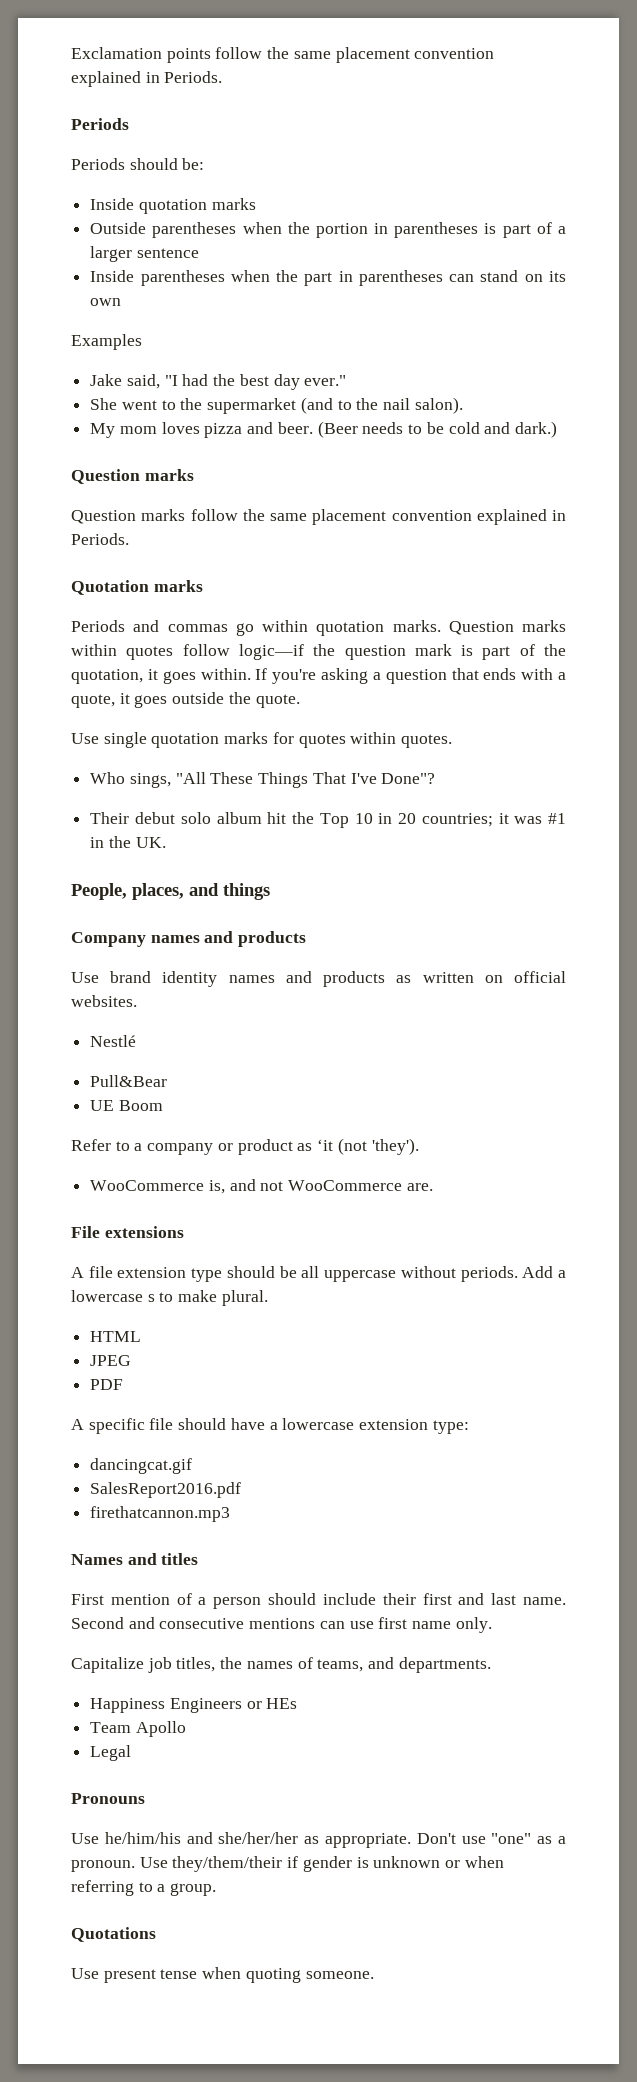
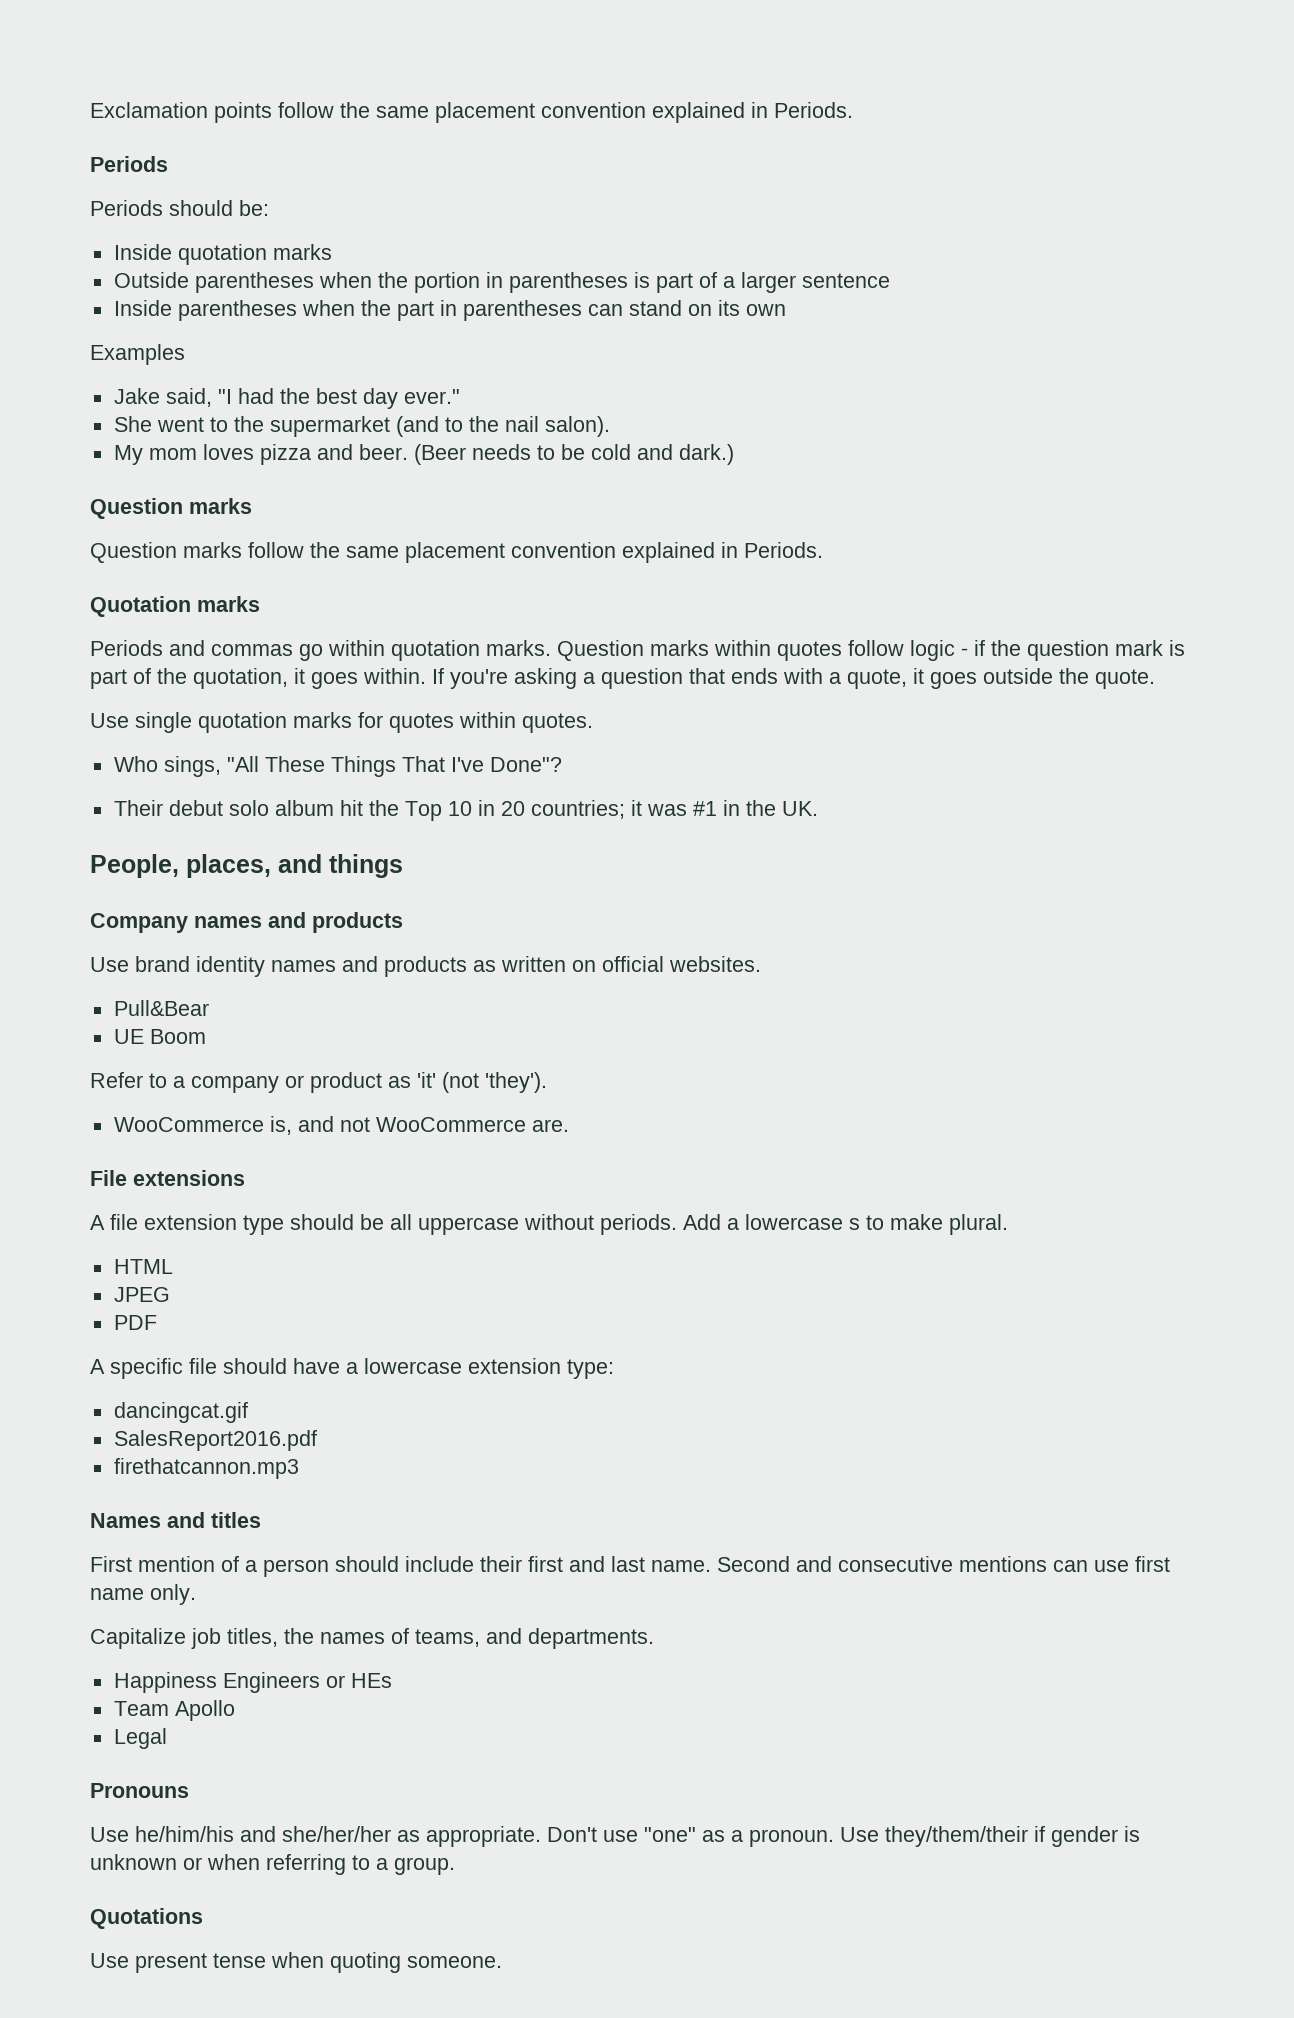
- Question marks within quotes follow logic—if the question mark is part of the quotation, it goes within.
+ Question marks within quotes follow logic - if the question mark is part of the quotation, it goes within.
- Nestlé
- Refer to a company or product as ‘it (not 'they').
+ Refer to a company or product as 'it' (not 'they').

